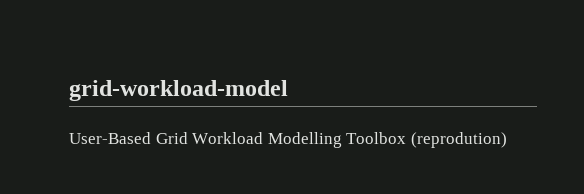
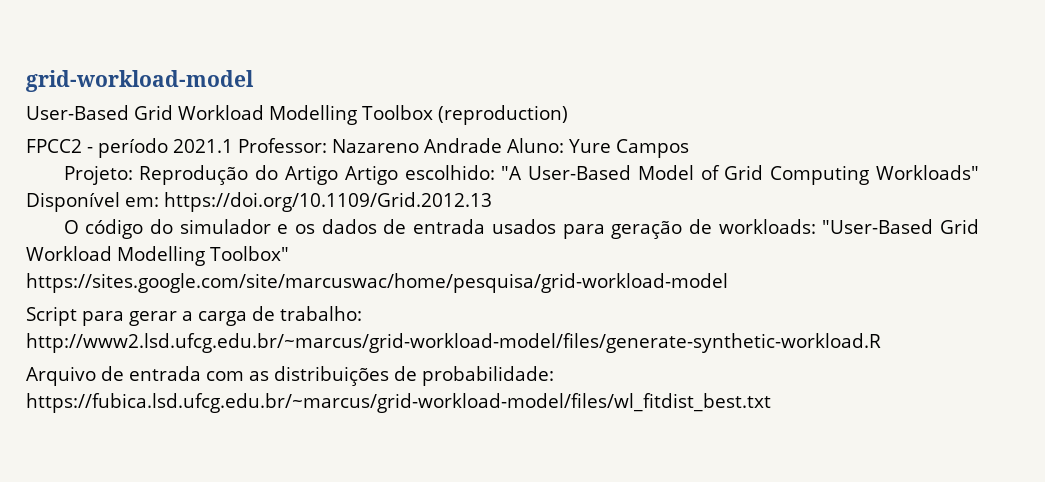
- User-Based Grid Workload Modelling Toolbox (reprodution)
+ User-Based Grid Workload Modelling Toolbox (reproduction)
+ FPCC2 - período 2021.1 Professor: Nazareno Andrade Aluno: Yure Campos
+ Projeto: Reprodução do Artigo Artigo escolhido: "A User-Based Model of Grid Computing Workloads" Disponível em: https://doi.org/10.1109/Grid.2012.13
+ O código do simulador e os dados de entrada usados para geração de workloads: "User-Based Grid Workload Modelling Toolbox" https://sites.google.com/site/marcuswac/home/pesquisa/grid-workload-model
+ Script para gerar a carga de trabalho: http://www2.lsd.ufcg.edu.br/~marcus/grid-workload-model/files/generate-synthetic-workload.R
+ Arquivo de entrada com as distribuições de probabilidade: https://fubica.lsd.ufcg.edu.br/~marcus/grid-workload-model/files/wl_fitdist_best.txt

